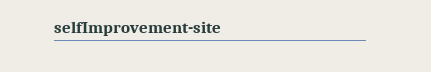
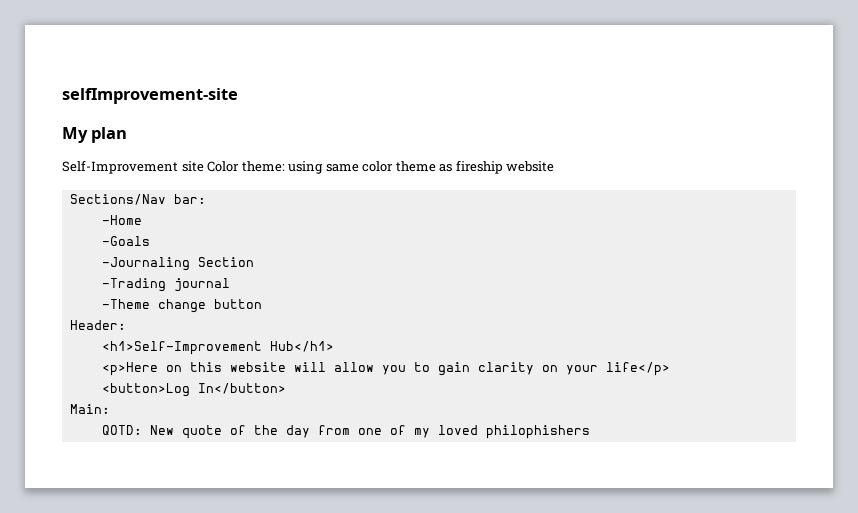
+ My plan
+ Self-Improvement site Color theme: using same color theme as fireship website
+ Sections/Nav bar:
+ -Home
+ -Goals
+ -Journaling Section
+ -Trading journal
+ -Theme change button
+ Header:
+ <h1>Self-Improvement Hub</h1>
+ <p>Here on this website will allow you to gain clarity on your life</p>
+ <button>Log In</button>
+ Main:
+ QOTD: New quote of the day from one of my loved philophishers

